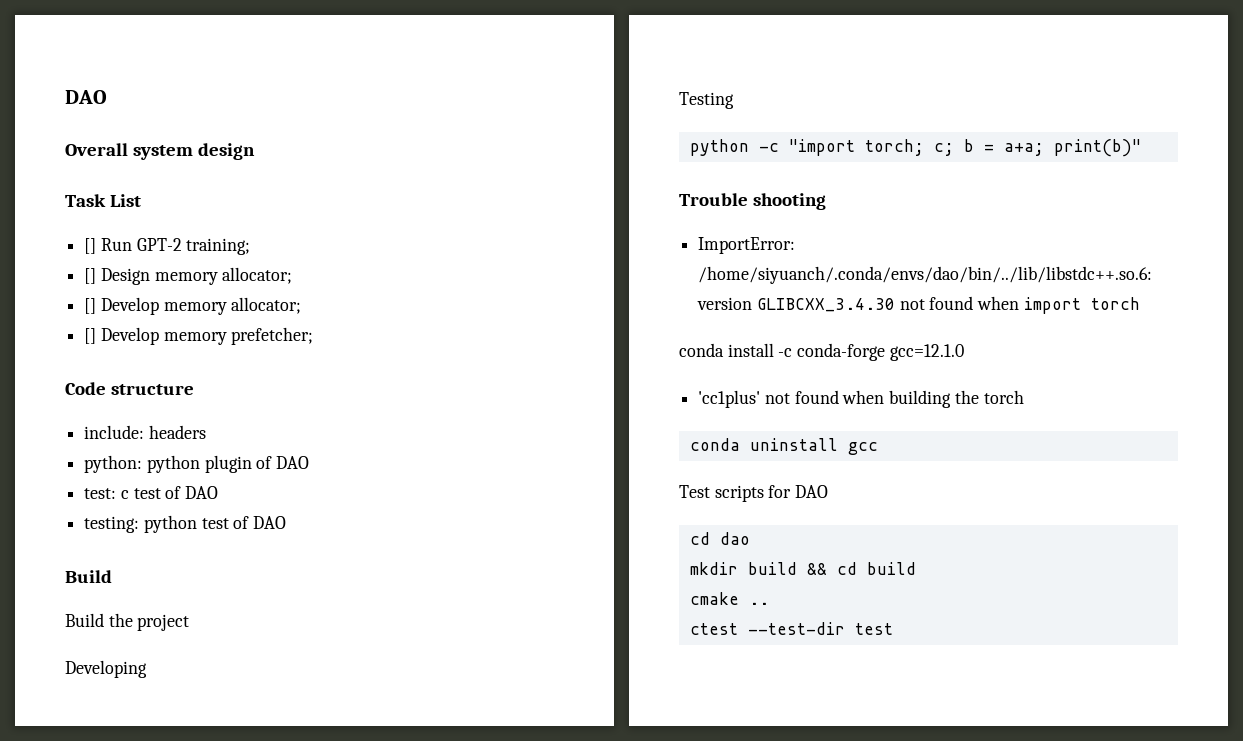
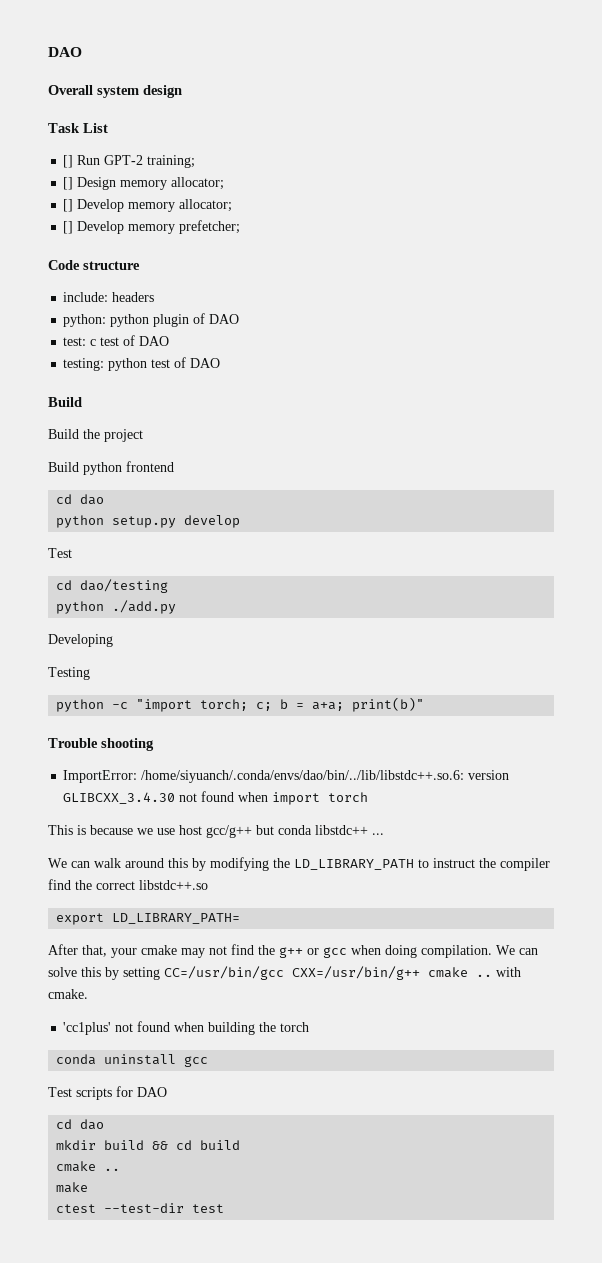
+ Build python frontend
+ cd dao
+ python setup.py develop
+ Test
+ cd dao/testing
+ python ./add.py
- conda install -c conda-forge gcc=12.1.0
+ This is because we use host gcc/g++ but conda libstdc++ ...
+ We can walk around this by modifying the LD_LIBRARY_PATH to instruct the compiler find the correct libstdc++.so
+ export LD_LIBRARY_PATH=
+ After that, your cmake may not find the g++ or gcc when doing compilation. We can solve this by setting CC=/usr/bin/gcc CXX=/usr/bin/g++ cmake .. with cmake.
+ make

